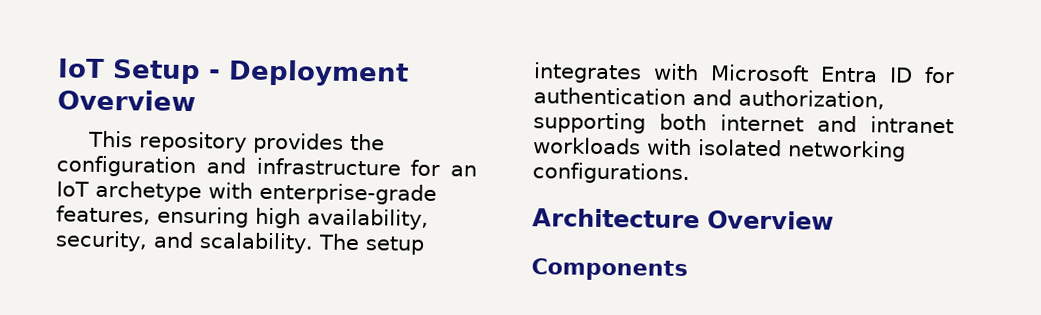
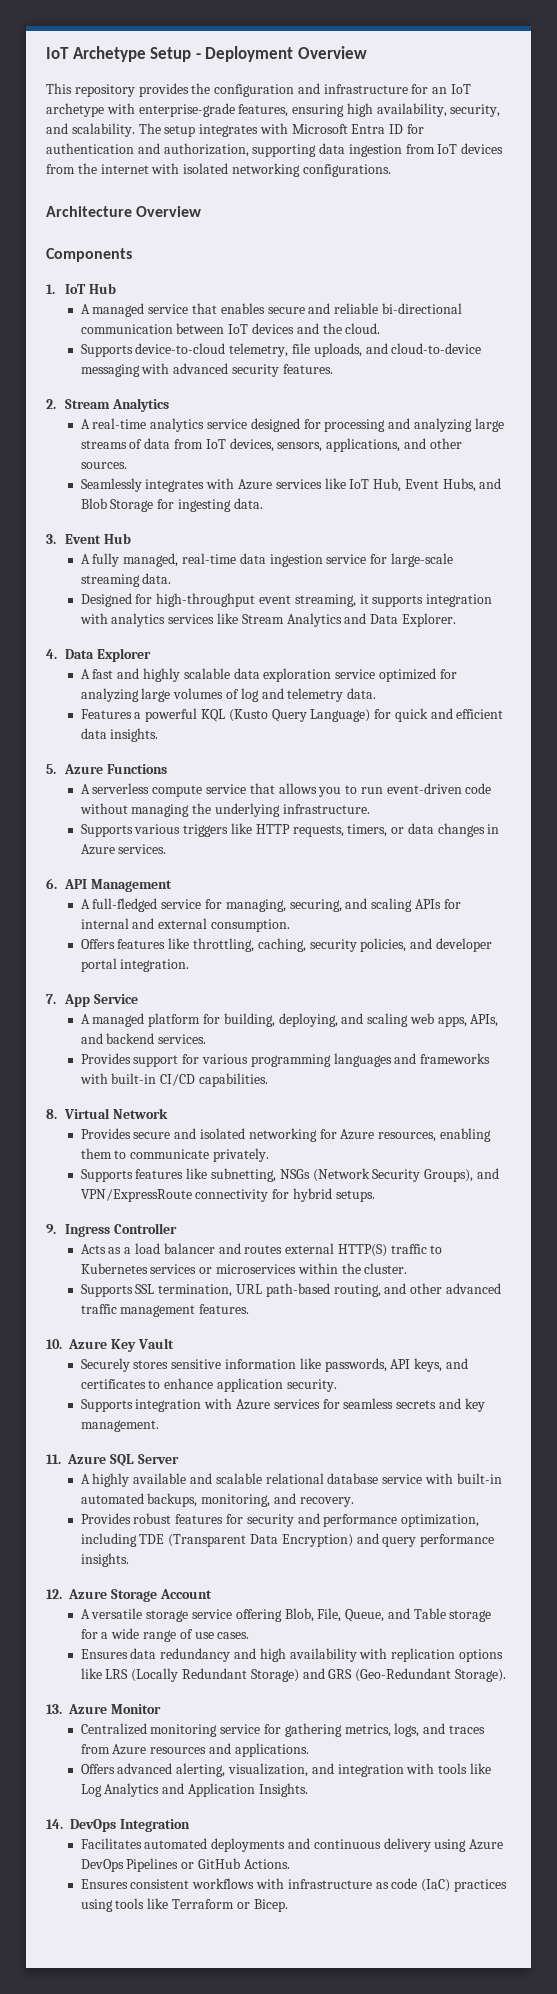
- IoT Setup - Deployment Overview
+ IoT Archetype Setup - Deployment Overview
- The setup integrates with Microsoft Entra ID for authentication and authorization, supporting both internet and intranet workloads with isolated networking configurations.
+ The setup integrates with Microsoft Entra ID for authentication and authorization, supporting data ingestion from IoT devices from the internet with isolated networking configurations.
+ 1. IoT Hub
+ A managed service that enables secure and reliable bi-directional communication between IoT devices and the cloud.
+ Supports device-to-cloud telemetry, file uploads, and cloud-to-device messaging with advanced security features.
+ 2. Stream Analytics
+ A real-time analytics service designed for processing and analyzing large streams of data from IoT devices, sensors, applications, and other sources.
+ Seamlessly integrates with Azure services like IoT Hub, Event Hubs, and Blob Storage for ingesting data.
+ 3. Event Hub
+ A fully managed, real-time data ingestion service for large-scale streaming data.
+ Designed for high-throughput event streaming, it supports integration with analytics services like Stream Analytics and Data Explorer.
+ 4. Data Explorer
+ A fast and highly scalable data exploration service optimized for analyzing large volumes of log and telemetry data.
+ Features a powerful KQL (Kusto Query Language) for quick and efficient data insights.
+ 5. Azure Functions
+ A serverless compute service that allows you to run event-driven code without managing the underlying infrastructure.
+ Supports various triggers like HTTP requests, timers, or data changes in Azure services.
+ 6. API Management
+ A full-fledged service for managing, securing, and scaling APIs for internal and external consumption.
+ Offers features like throttling, caching, security policies, and developer portal integration.
+ 7. App Service
+ A managed platform for building, deploying, and scaling web apps, APIs, and backend services.
+ Provides support for various programming languages and frameworks with built-in CI/CD capabilities.
+ 8. Virtual Network
+ Provides secure and isolated networking for Azure resources, enabling them to communicate privately.
+ Supports features like subnetting, NSGs (Network Security Groups), and VPN/ExpressRoute connectivity for hybrid setups.
+ 9. Ingress Controller
+ Acts as a load balancer and routes external HTTP(S) traffic to Kubernetes services or microservices within the cluster.
+ Supports SSL termination, URL path-based routing, and other advanced traffic management features.
+ 10. Azure Key Vault
+ Securely stores sensitive information like passwords, API keys, and certificates to enhance application security.
+ Supports integration with Azure services for seamless secrets and key management.
+ 11. Azure SQL Server
+ A highly available and scalable relational database service with built-in automated backups, monitoring, and recovery.
+ Provides robust features for security and performance optimization, including TDE (Transparent Data Encryption) and query performance insights.
+ 12. Azure Storage Account
+ A versatile storage service offering Blob, File, Queue, and Table storage for a wide range of use cases.
+ Ensures data redundancy and high availability with replication options like LRS (Locally Redundant Storage) and GRS (Geo-Redundant Storage).
+ 13. Azure Monitor
+ Centralized monitoring service for gathering metrics, logs, and traces from Azure resources and applications.
+ Offers advanced alerting, visualization, and integration with tools like Log Analytics and Application Insights.
+ 14. DevOps Integration
+ Facilitates automated deployments and continuous delivery using Azure DevOps Pipelines or GitHub Actions.
+ Ensures consistent workflows with infrastructure as code (IaC) practices using tools like Terraform or Bicep.

